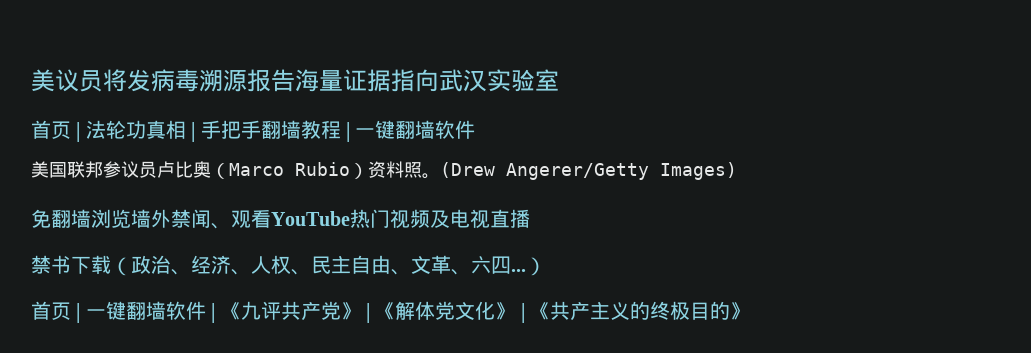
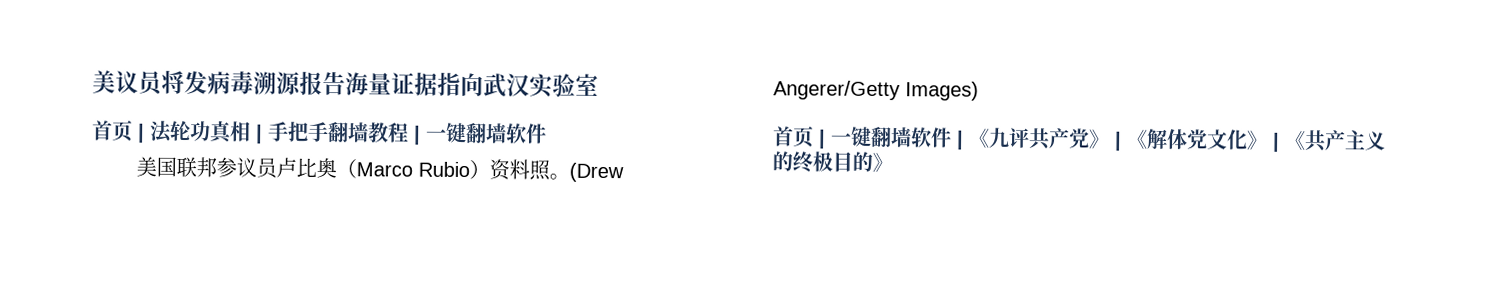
- 免翻墙浏览墙外禁闻、观看YouTube热门视频及电视直播
- 禁书下载（政治、经济、人权、民主自由、文革、六四...）

